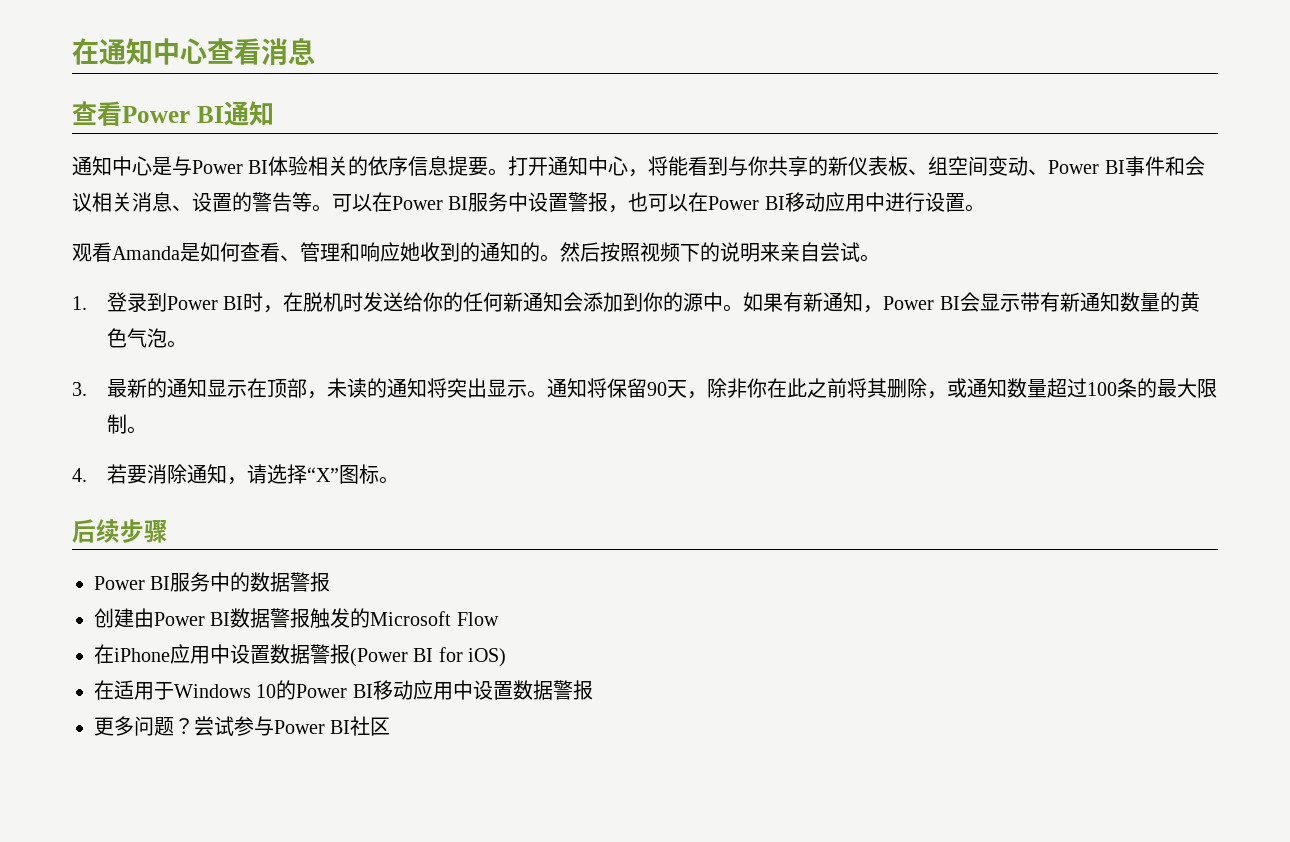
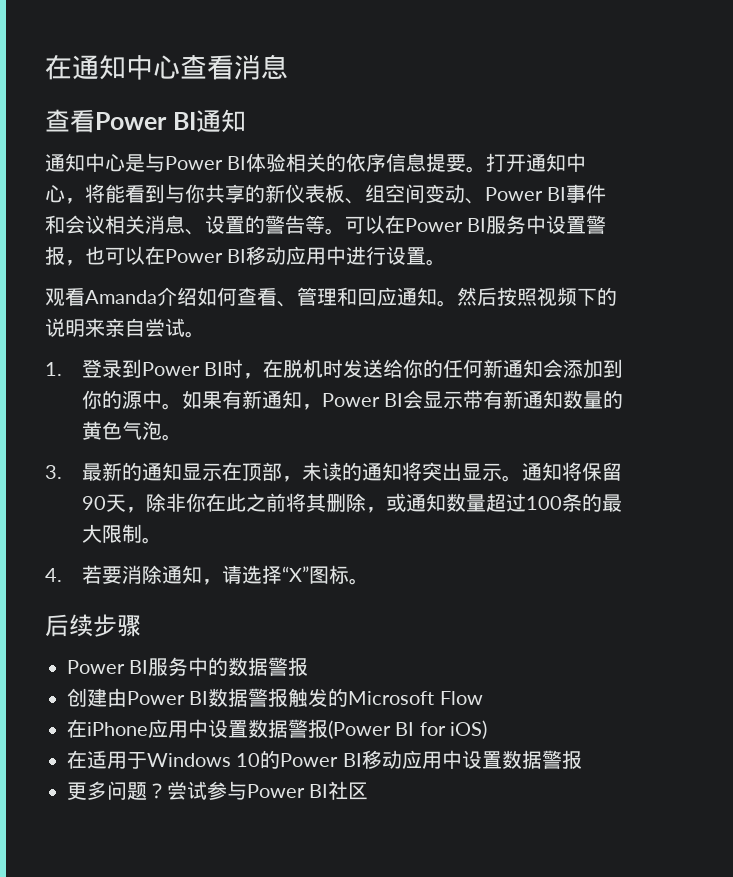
- 观看Amanda是如何查看、管理和响应她收到的通知的。
+ 观看Amanda介绍如何查看、管理和回应通知。

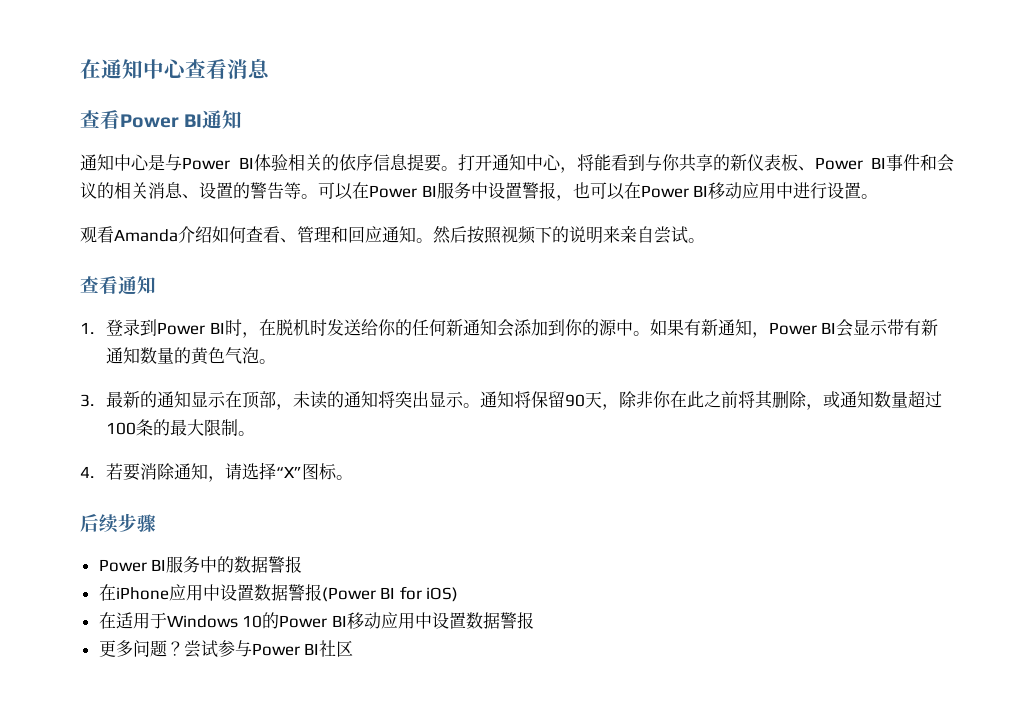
- 打开通知中心，将能看到与你共享的新仪表板、组空间变动、Power BI事件和会议相关消息、设置的警告等。
+ 打开通知中心，将能看到与你共享的新仪表板、Power BI事件和会议的相关消息、设置的警告等。
+ 查看通知
- 创建由Power BI数据警报触发的Microsoft Flow

